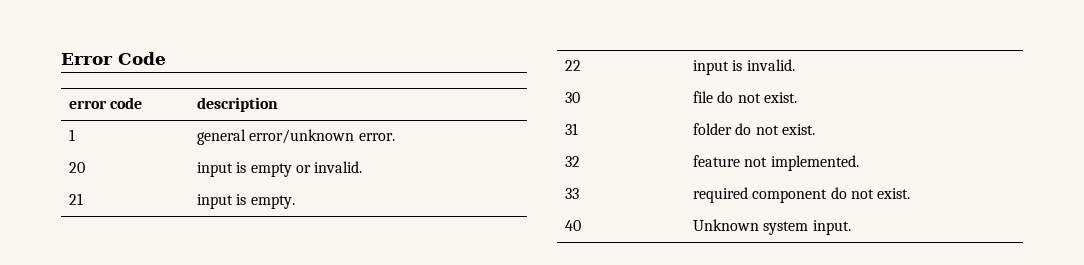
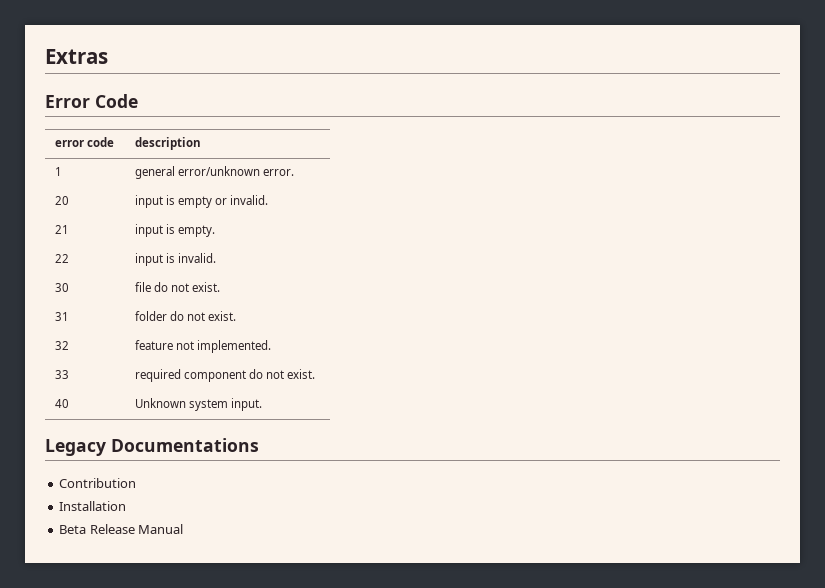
+ Extras
+ Legacy Documentations
+ Contribution
+ Installation
+ Beta Release Manual

